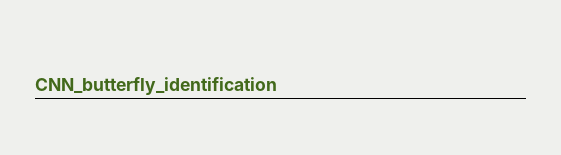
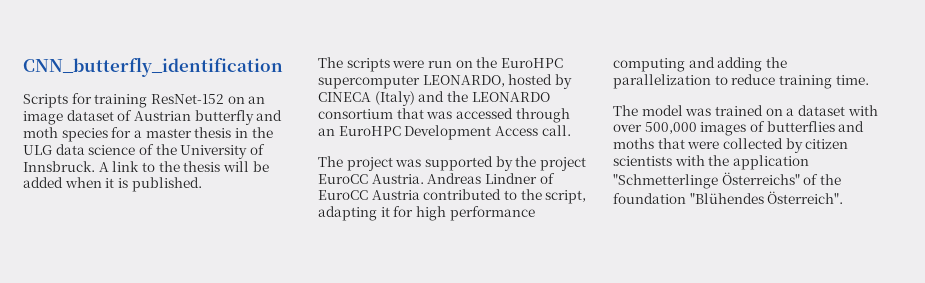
+ Scripts for training ResNet-152 on an image dataset of Austrian butterfly and moth species for a master thesis in the ULG data science of the University of Innsbruck. A link to the thesis will be added when it is published.
+ The scripts were run on the EuroHPC supercomputer LEONARDO, hosted by CINECA (Italy) and the LEONARDO consortium that was accessed through an EuroHPC Development Access call.
+ The project was supported by the project EuroCC Austria. Andreas Lindner of EuroCC Austria contributed to the script, adapting it for high performance computing and adding the parallelization to reduce training time.
+ The model was trained on a dataset with over 500,000 images of butterflies and moths that were collected by citizen scientists with the application "Schmetterlinge Österreichs" of the foundation "Blühendes Österreich".

